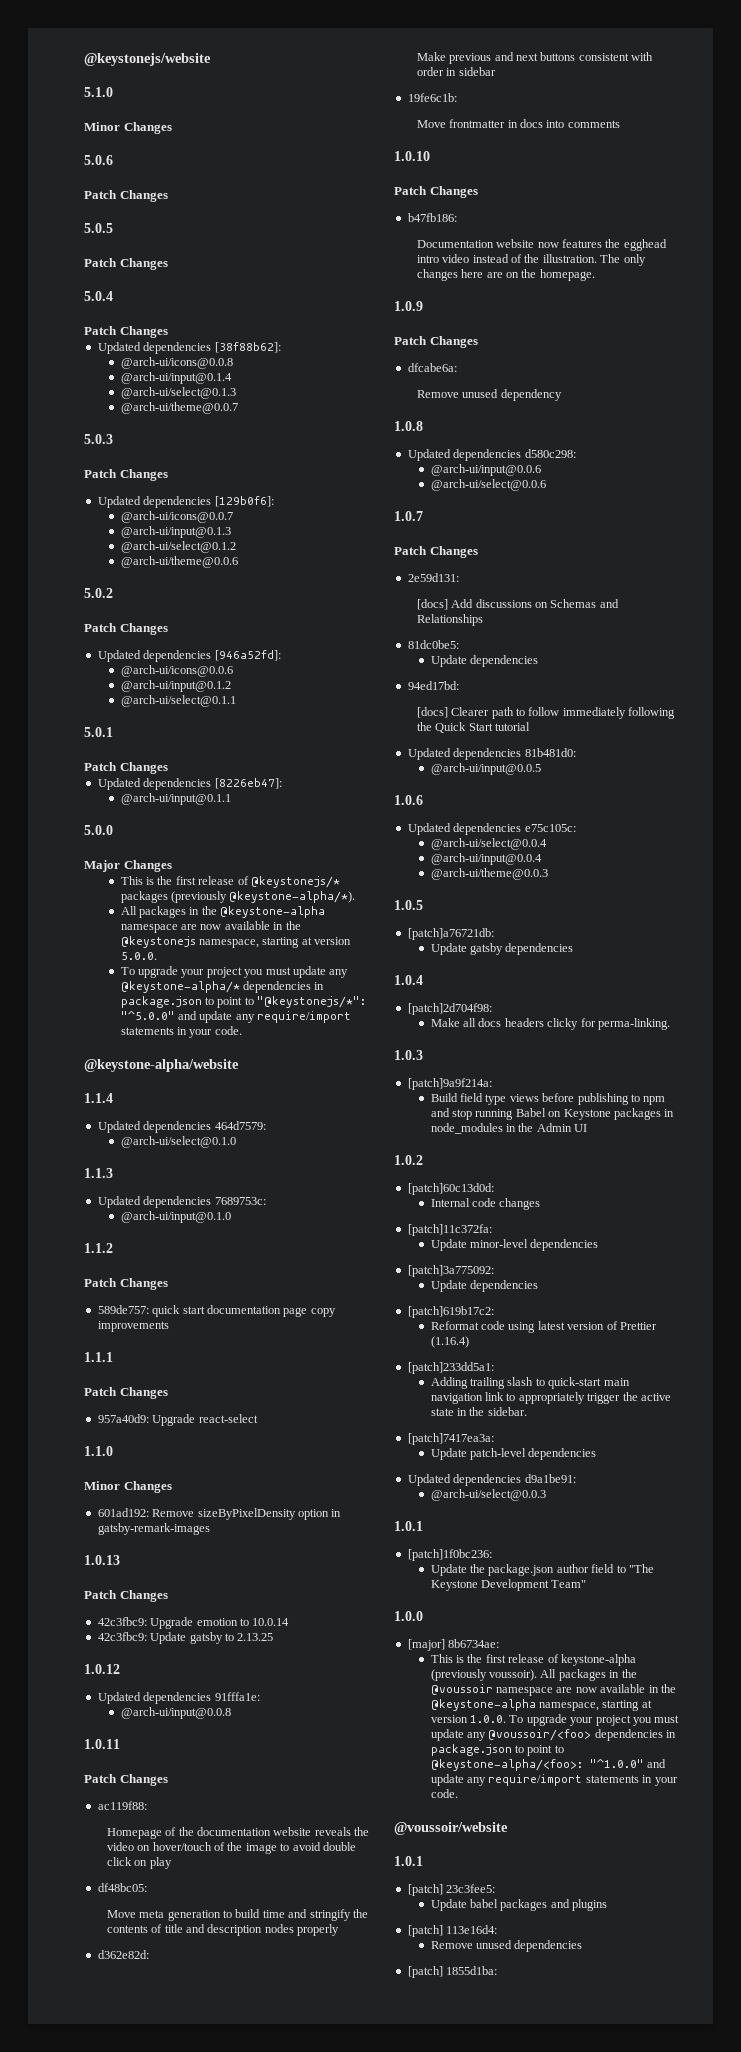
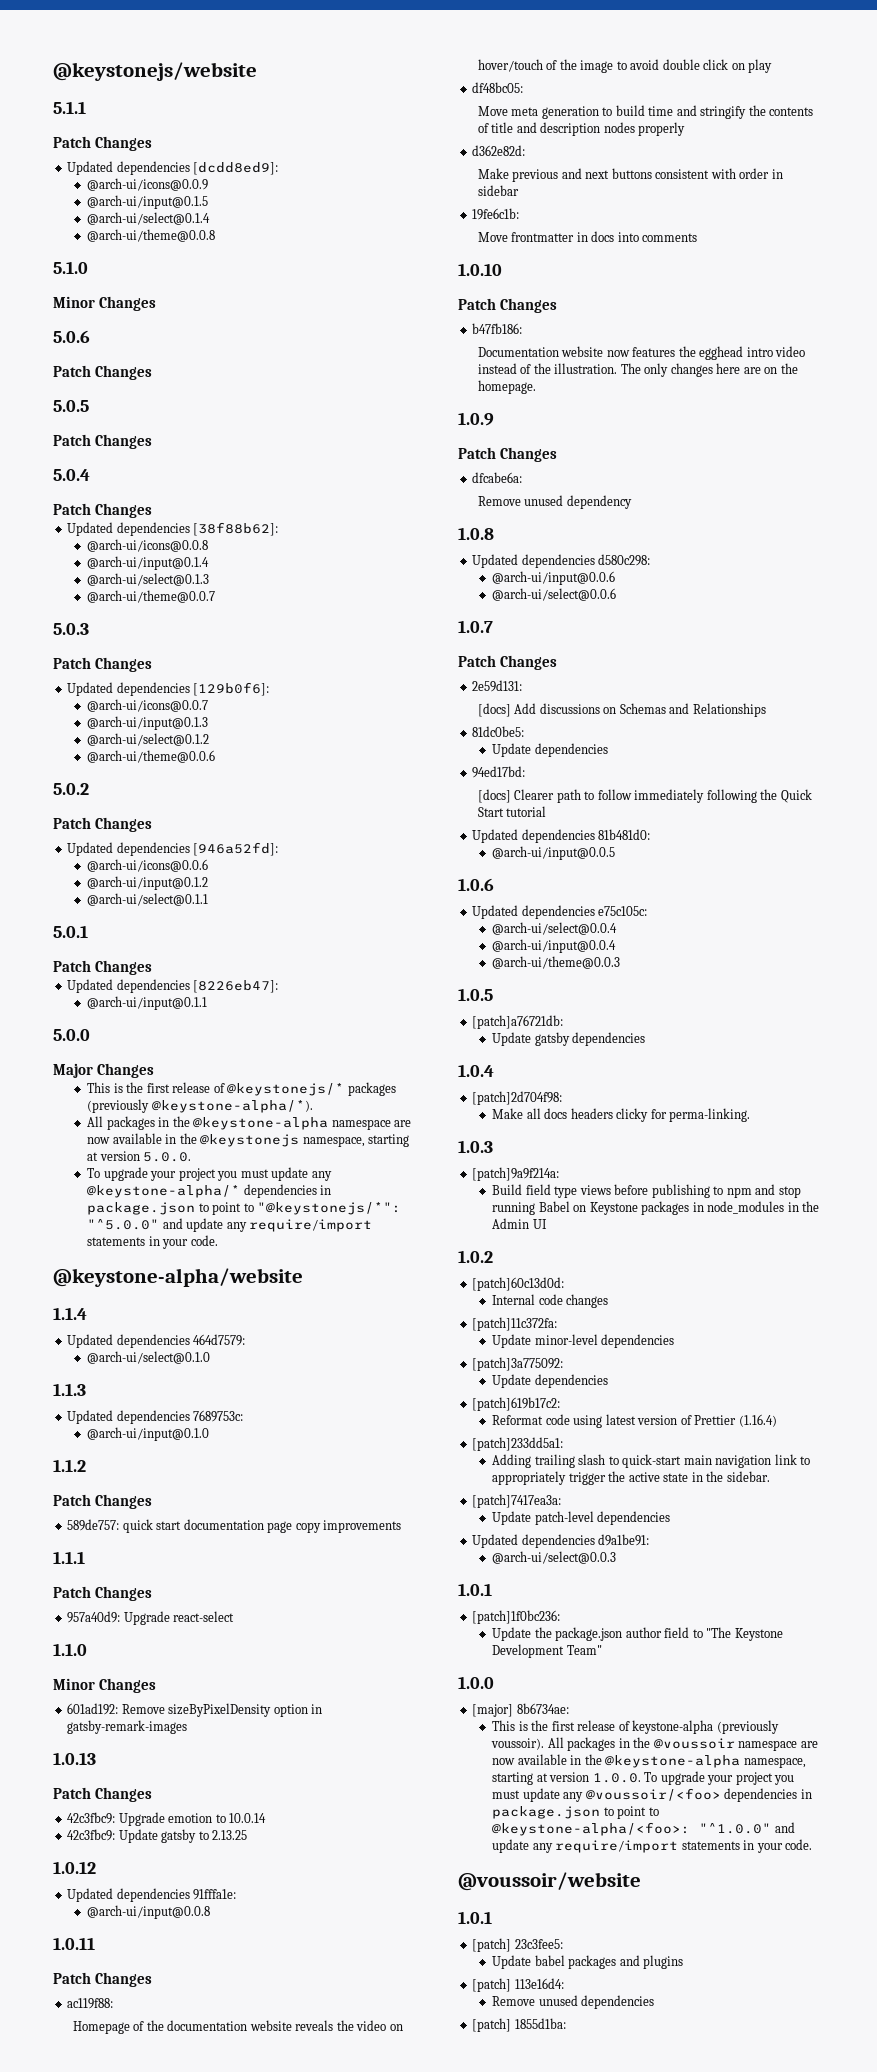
+ 5.1.1
+ Patch Changes
+ Updated dependencies [dcdd8ed9]:
+ @arch-ui/icons@0.0.9
+ @arch-ui/input@0.1.5
+ @arch-ui/select@0.1.4
+ @arch-ui/theme@0.0.8

